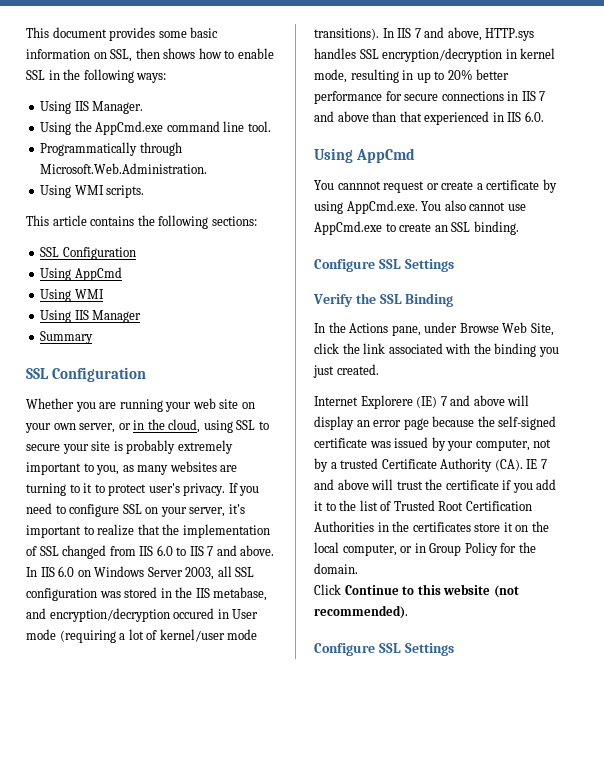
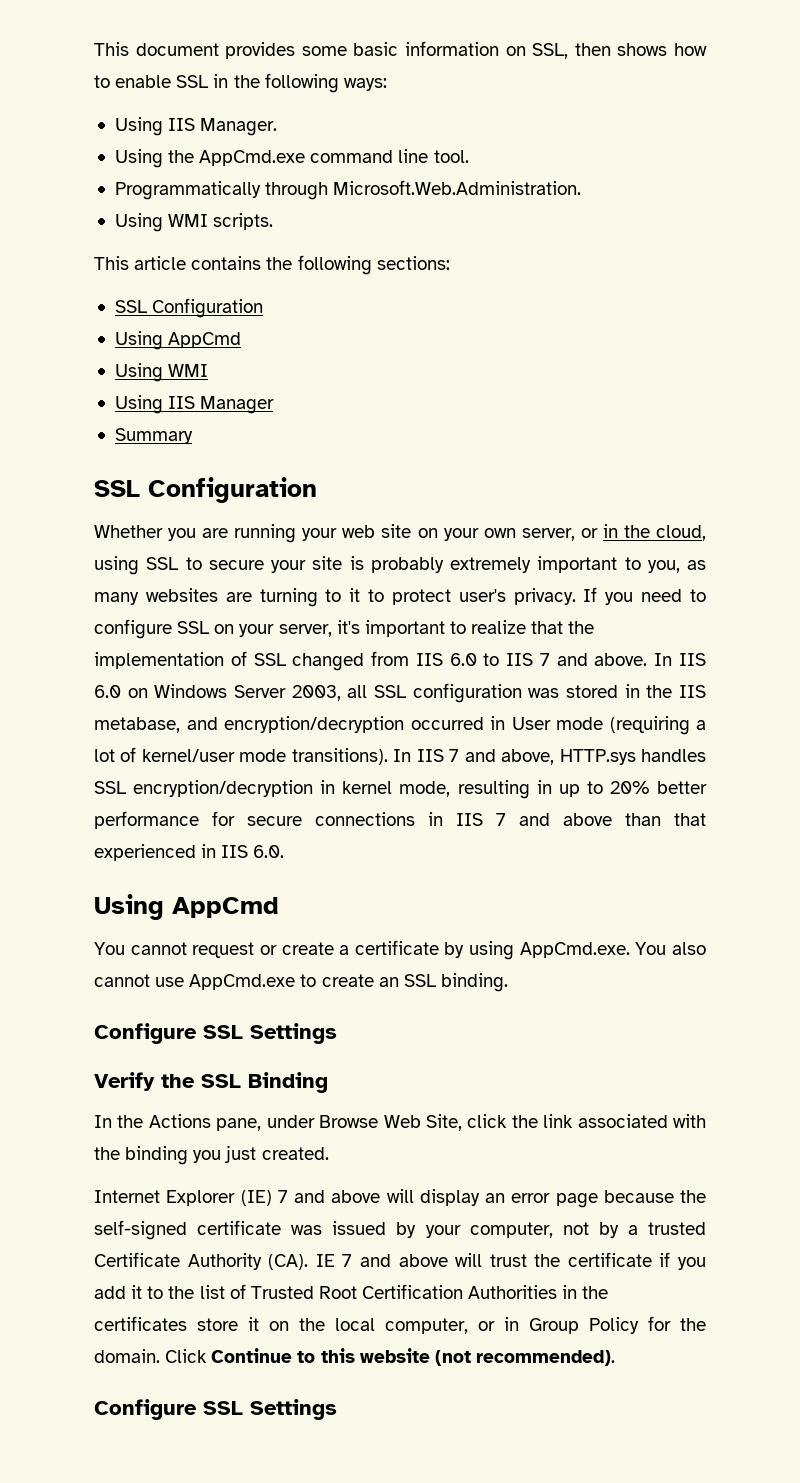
- In IIS 6.0 on Windows Server 2003, all SSL configuration was stored in the IIS metabase, and encryption/decryption occured in User mode (requiring a lot of kernel/user mode transitions).
+ In IIS 6.0 on Windows Server 2003, all SSL configuration was stored in the IIS metabase, and encryption/decryption occurred in User mode (requiring a lot of kernel/user mode transitions).
- You cannnot request or create a certificate by using AppCmd.exe. You also cannot use AppCmd.exe to create an SSL binding.
+ You cannot request or create a certificate by using AppCmd.exe. You also cannot use AppCmd.exe to create an SSL binding.
- Internet Explorere (IE) 7 and above will display an error page because the self-signed certificate was issued by your computer, not by a trusted Certificate Authority (CA). IE 7 and above will trust the certificate if you add it to the list of Trusted Root Certification Authorities in the certificates store it on the local computer, or in Group Policy for the domain.
- Click Continue to this website (not recommended).
+ Internet Explorer (IE) 7 and above will display an error page because the self-signed certificate was issued by your computer, not by a trusted Certificate Authority (CA). IE 7 and above will trust the certificate if you add it to the list of Trusted Root Certification Authorities in the certificates store it on the local computer, or in Group Policy for the domain. Click Continue to this website (not recommended).

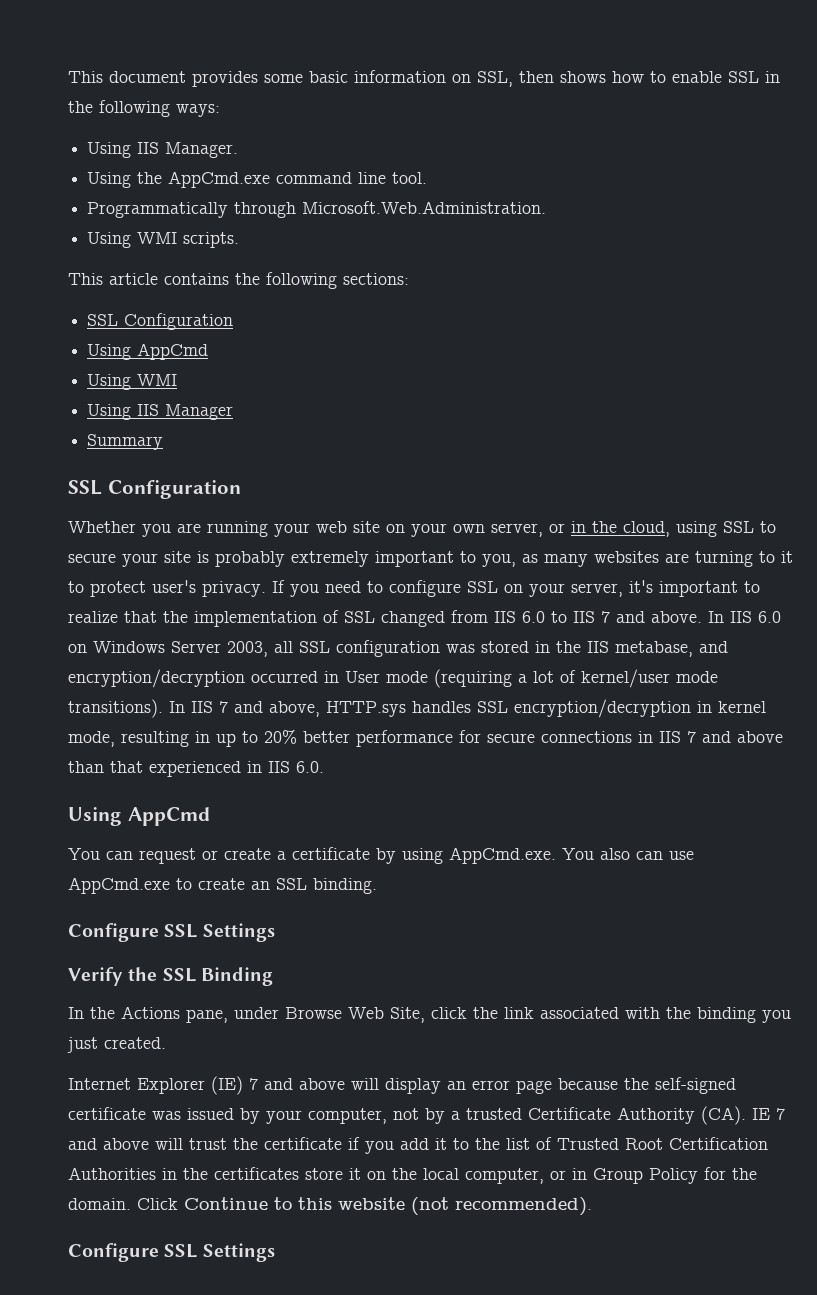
- You cannot request or create a certificate by using AppCmd.exe. You also cannot use AppCmd.exe to create an SSL binding.
+ You can request or create a certificate by using AppCmd.exe. You also can use AppCmd.exe to create an SSL binding.

